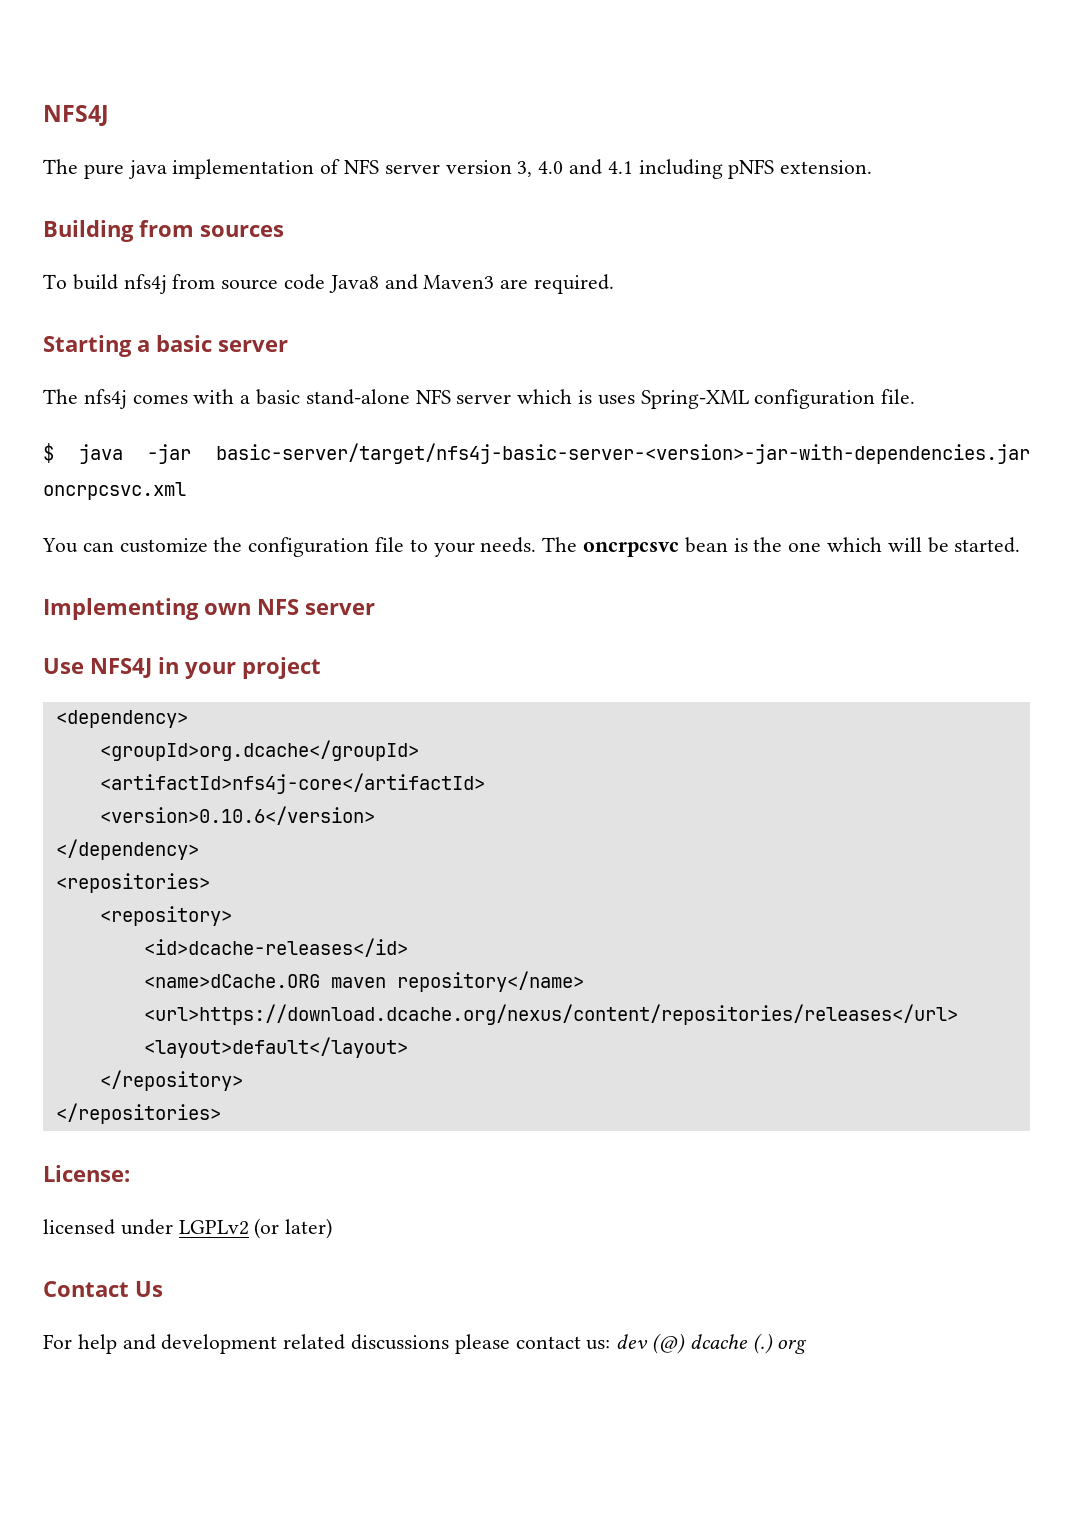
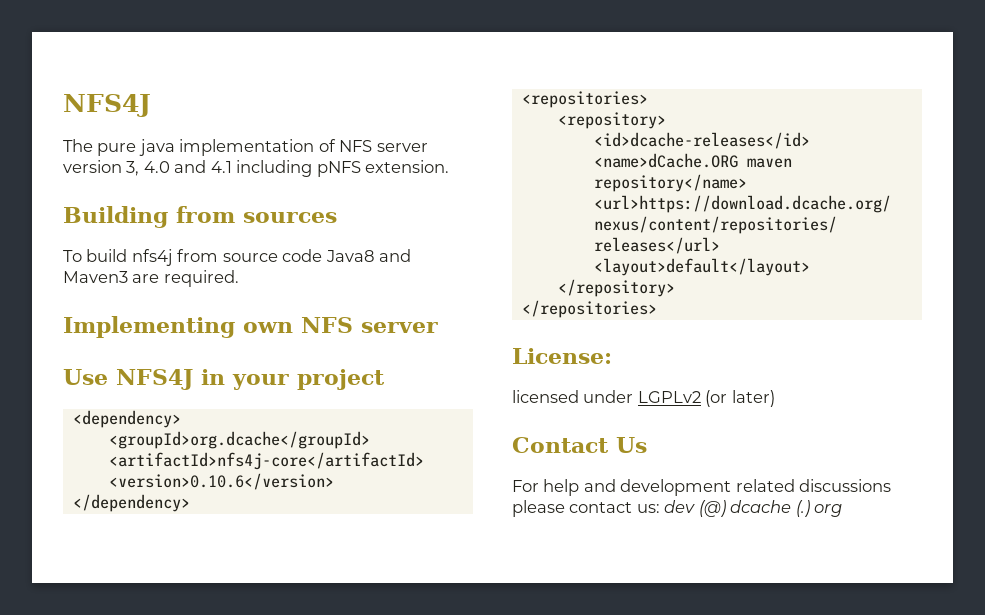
- Starting a basic server
- The nfs4j comes with a basic stand-alone NFS server which is uses Spring-XML configuration file.
- $ java -jar basic-server/target/nfs4j-basic-server-<version>-jar-with-dependencies.jar oncrpcsvc.xml
- You can customize the configuration file to your needs. The oncrpcsvc bean is the one which will be started.

